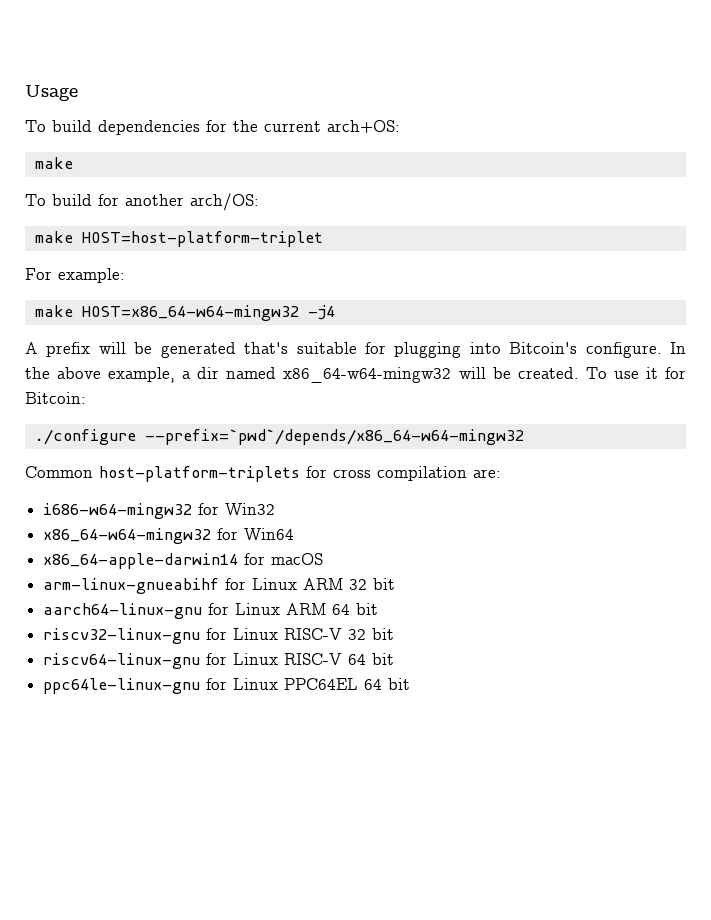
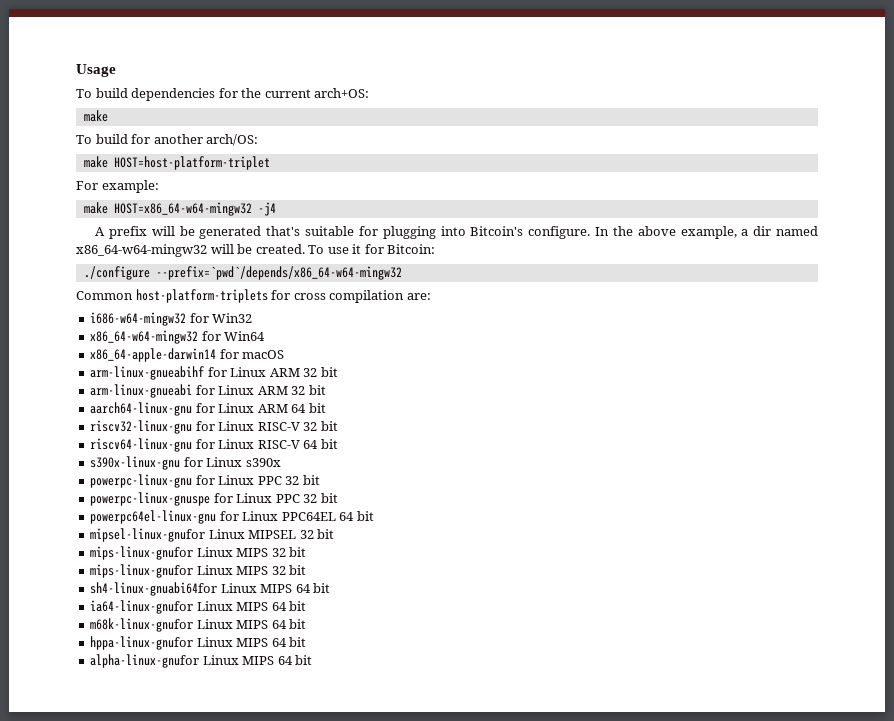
+ arm-linux-gnueabi for Linux ARM 32 bit
- ppc64le-linux-gnu for Linux PPC64EL 64 bit
+ s390x-linux-gnu for Linux s390x
+ powerpc-linux-gnu for Linux PPC 32 bit
+ powerpc-linux-gnuspe for Linux PPC 32 bit
+ powerpc64el-linux-gnu for Linux PPC64EL 64 bit
+ mipsel-linux-gnufor Linux MIPSEL 32 bit
+ mips-linux-gnufor Linux MIPS 32 bit
+ mips-linux-gnufor Linux MIPS 32 bit
+ sh4-linux-gnuabi64for Linux MIPS 64 bit
+ ia64-linux-gnufor Linux MIPS 64 bit
+ m68k-linux-gnufor Linux MIPS 64 bit
+ hppa-linux-gnufor Linux MIPS 64 bit
+ alpha-linux-gnufor Linux MIPS 64 bit

